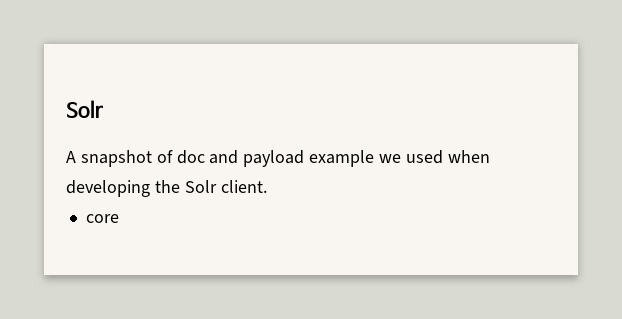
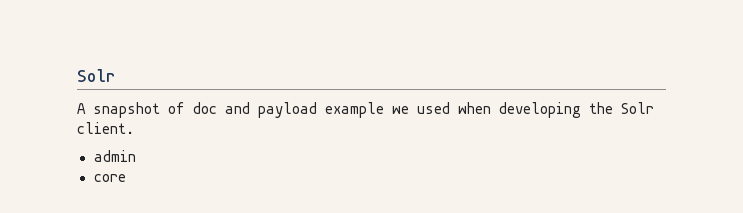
+ admin

